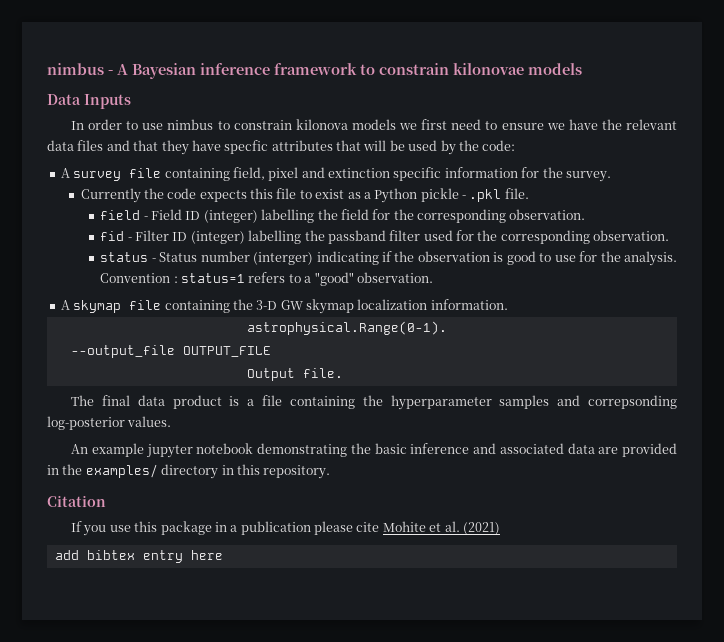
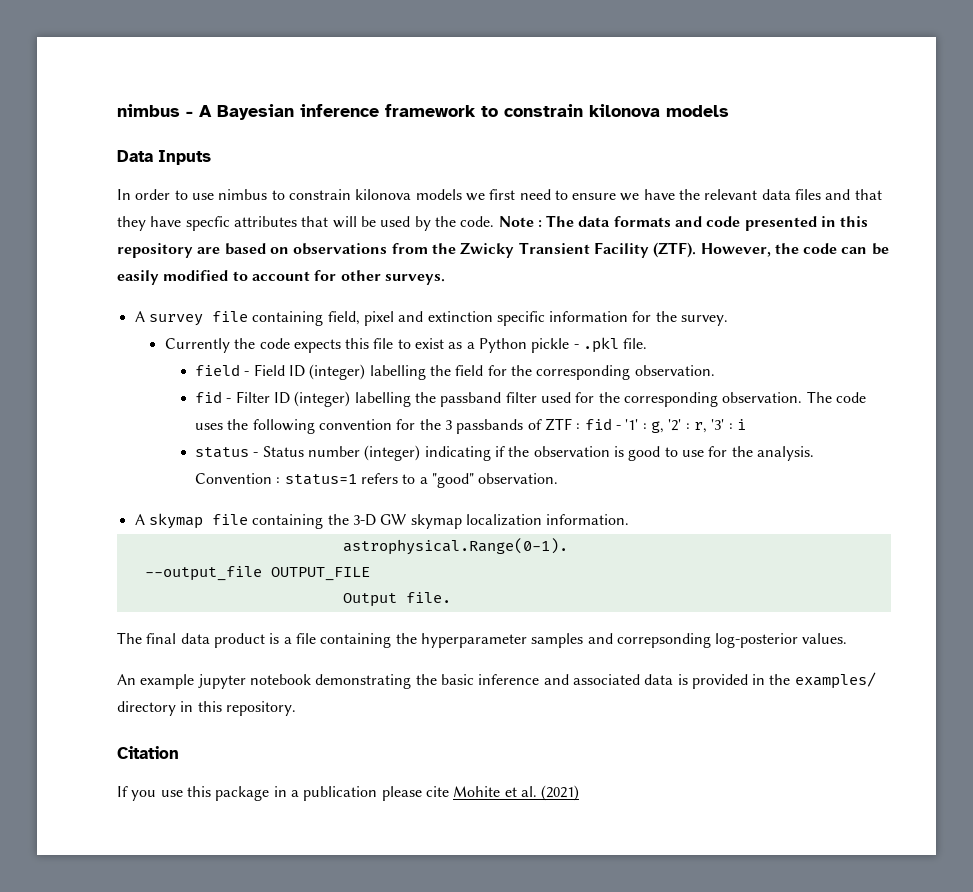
- nimbus - A Bayesian inference framework to constrain kilonovae models
+ nimbus - A Bayesian inference framework to constrain kilonova models
- In order to use nimbus to constrain kilonova models we first need to ensure we have the relevant data files and that they have specfic attributes that will be used by the code:
+ In order to use nimbus to constrain kilonova models we first need to ensure we have the relevant data files and that they have specfic attributes that will be used by the code. Note : The data formats and code presented in this repository are based on observations from the Zwicky Transient Facility (ZTF). However, the code can be easily modified to account for other surveys.
+ The code uses the following convention for the 3 passbands of ZTF : fid - '1' : g, '2' : r, '3' : i
- status - Status number (interger) indicating if the observation is good to use for the analysis.
+ status - Status number (integer) indicating if the observation is good to use for the analysis.
- An example jupyter notebook demonstrating the basic inference and associated data are provided in the examples/ directory in this repository.
+ An example jupyter notebook demonstrating the basic inference and associated data is provided in the examples/ directory in this repository.
- add bibtex entry here

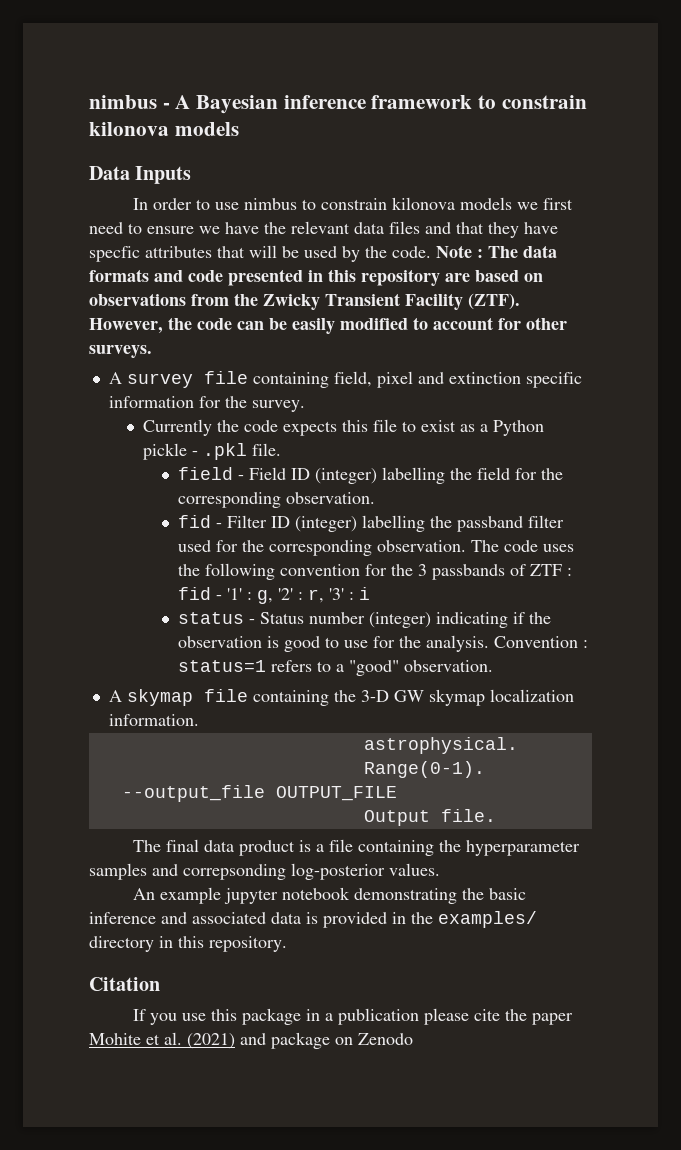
- If you use this package in a publication please cite Mohite et al. (2021)
+ If you use this package in a publication please cite the paper Mohite et al. (2021) and package on Zenodo

